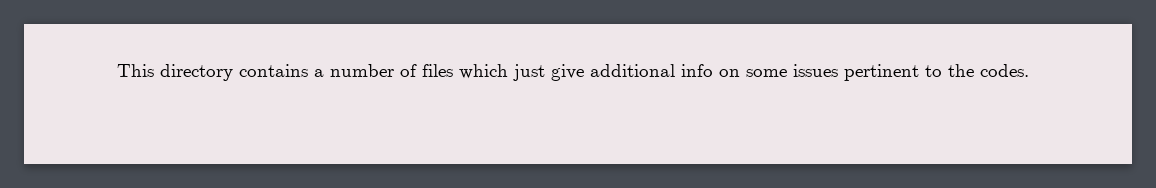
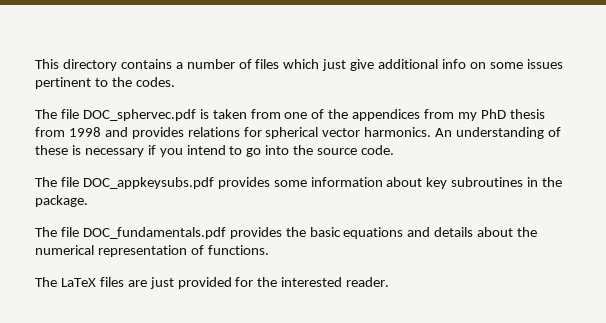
+ The file DOC_sphervec.pdf is taken from one of the appendices from my PhD thesis from 1998 and provides relations for spherical vector harmonics. An understanding of these is necessary if you intend to go into the source code.
+ The file DOC_appkeysubs.pdf provides some information about key subroutines in the package.
+ The file DOC_fundamentals.pdf provides the basic equations and details about the numerical representation of functions.
+ The LaTeX files are just provided for the interested reader.

